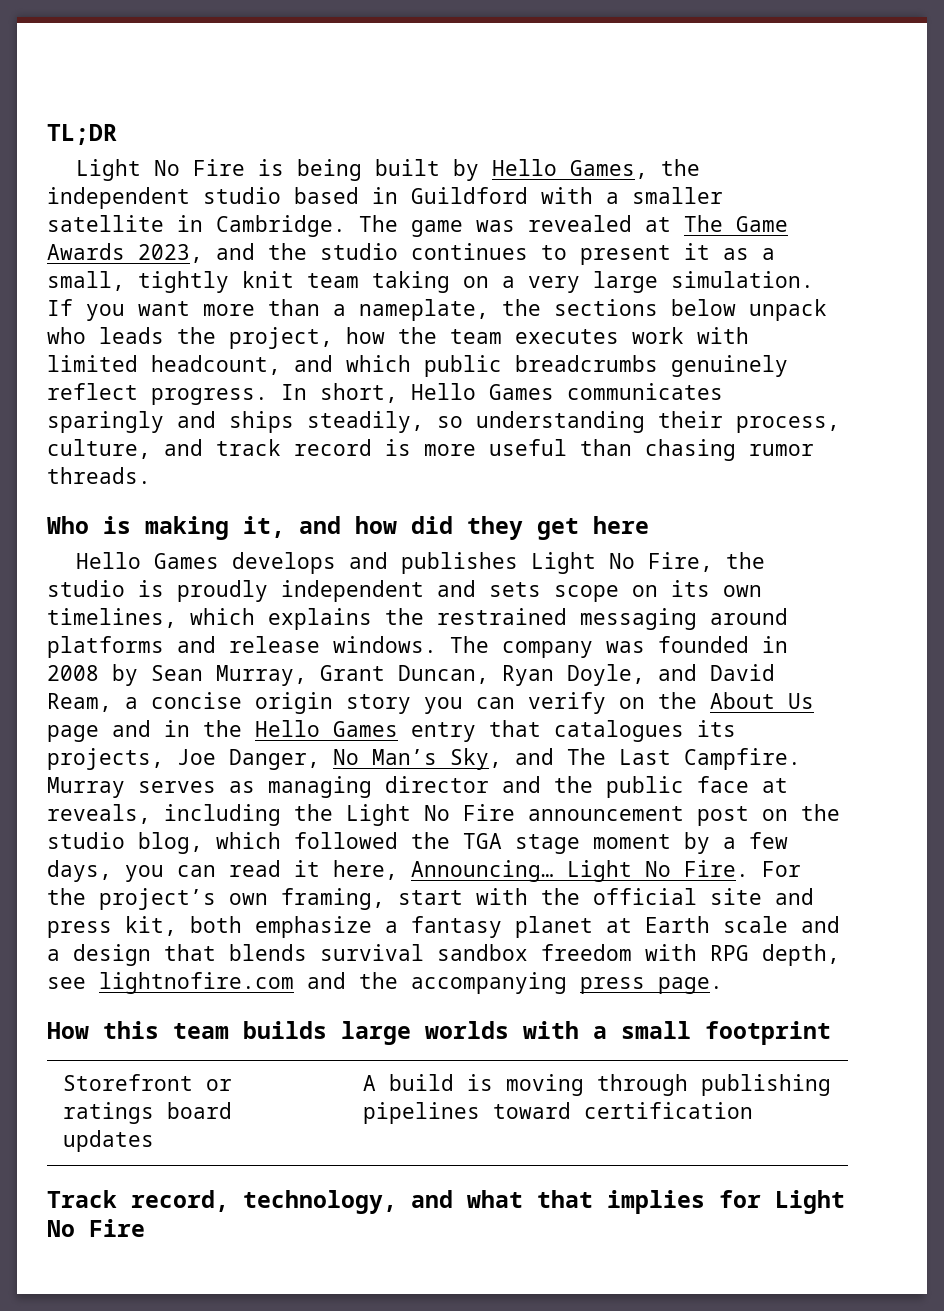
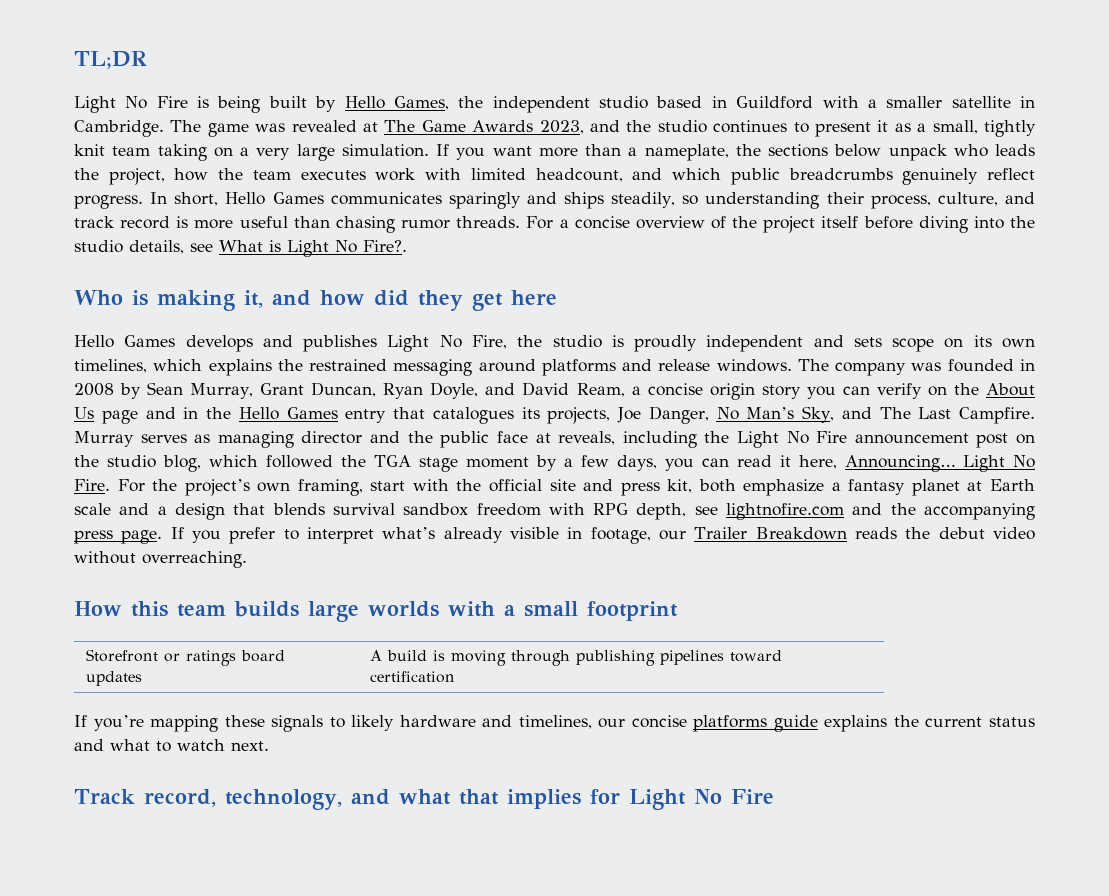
+ For a concise overview of the project itself before diving into the studio details, see What is Light No Fire?.
+ If you prefer to interpret what’s already visible in footage, our Trailer Breakdown reads the debut video without overreaching.
+ If you’re mapping these signals to likely hardware and timelines, our concise platforms guide explains the current status and what to watch next.

